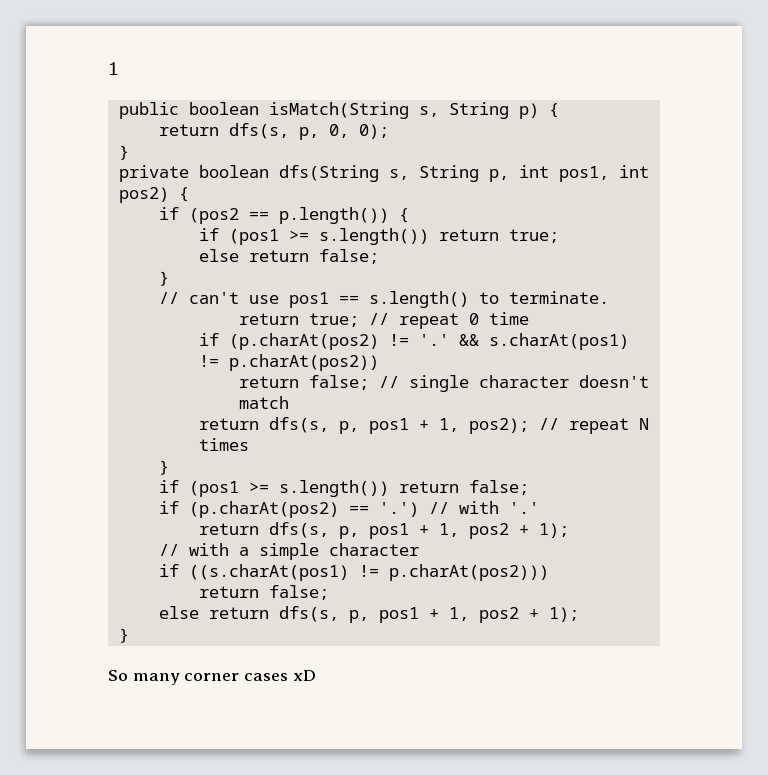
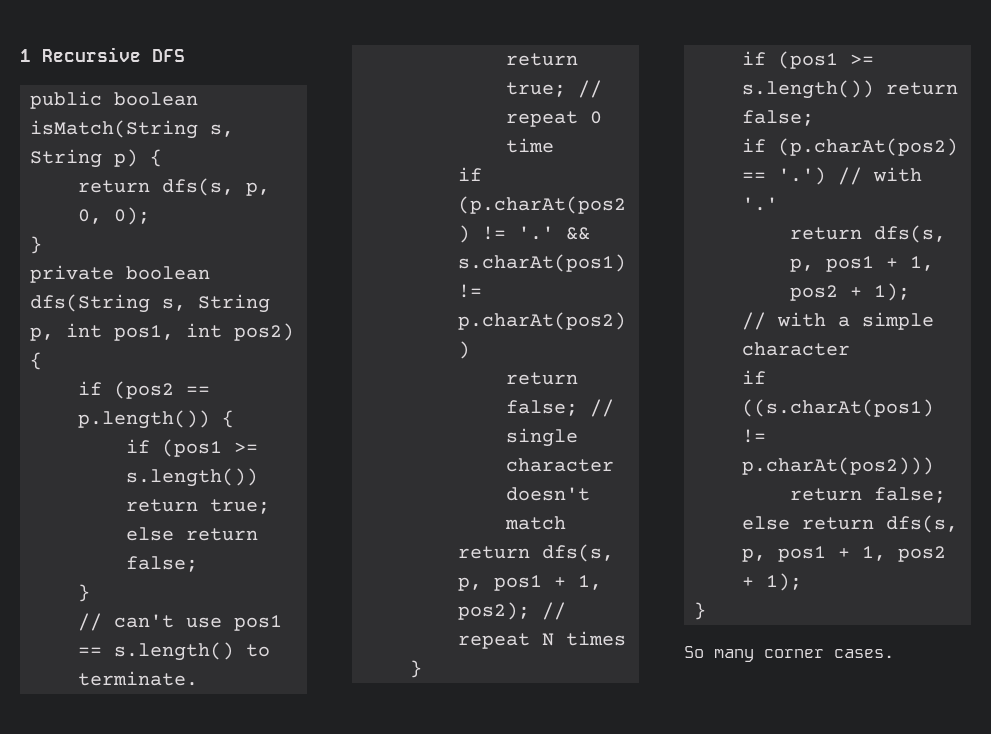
- 1
+ 1 Recursive DFS
- So many corner cases xD
+ So many corner cases.

